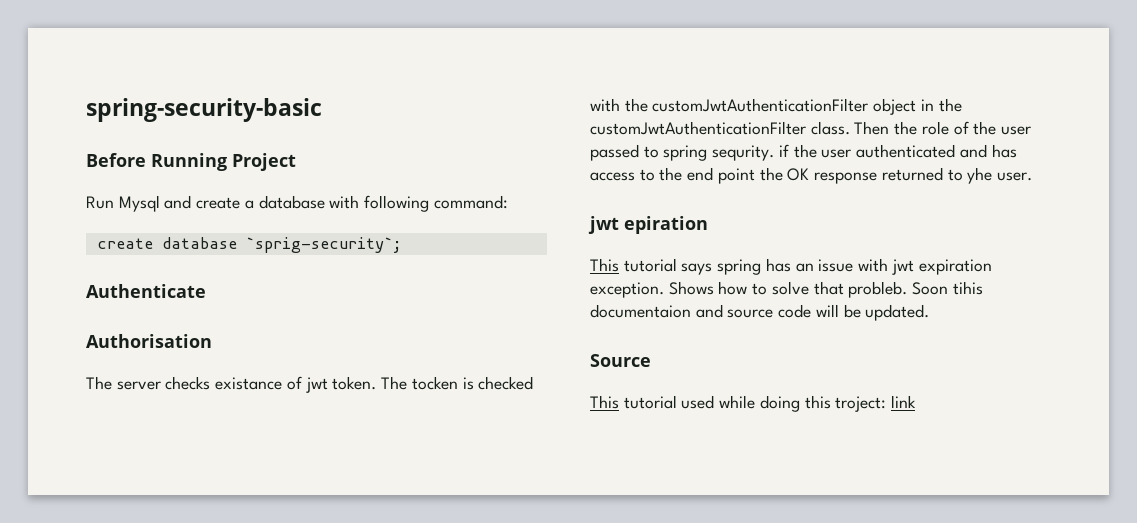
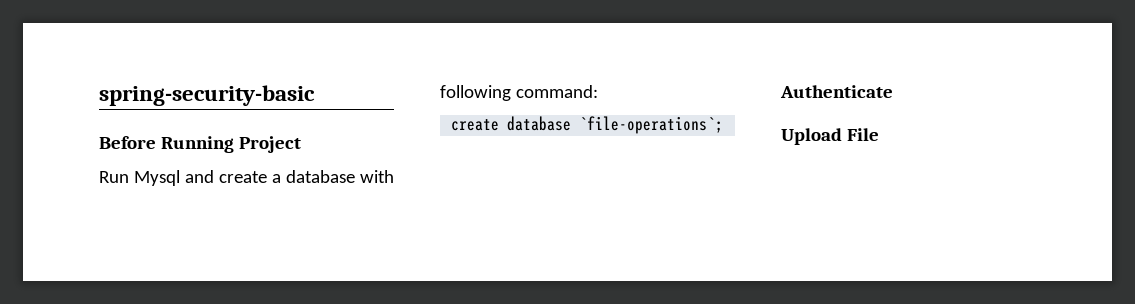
- create database `sprig-security`;
+ create database `file-operations`;
- Authorisation
- The server checks existance of jwt token. The tocken is checked with the customJwtAuthenticationFilter object in the customJwtAuthenticationFilter class. Then the role of the user passed to spring sequrity. if the user authenticated and has access to the end point the OK response returned to yhe user.
- jwt epiration
- This tutorial says spring has an issue with jwt expiration exception. Shows how to solve that probleb. Soon tihis documentaion and source code will be updated.
- Source
- This tutorial used while doing this troject: link
+ Upload File

